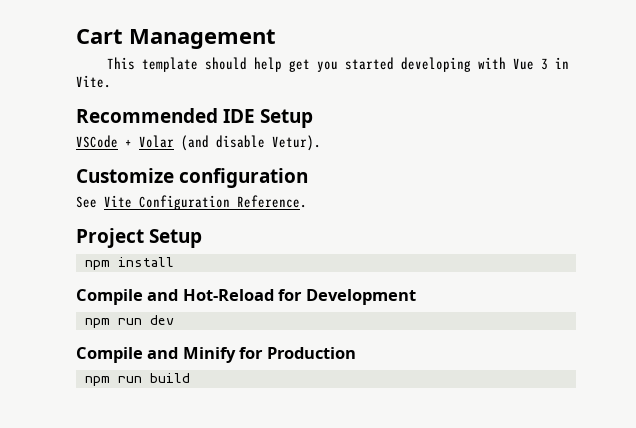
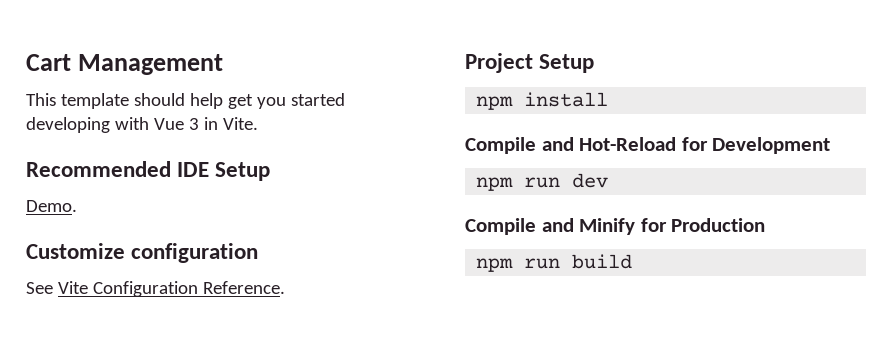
- VSCode + Volar (and disable Vetur).
+ Demo.

